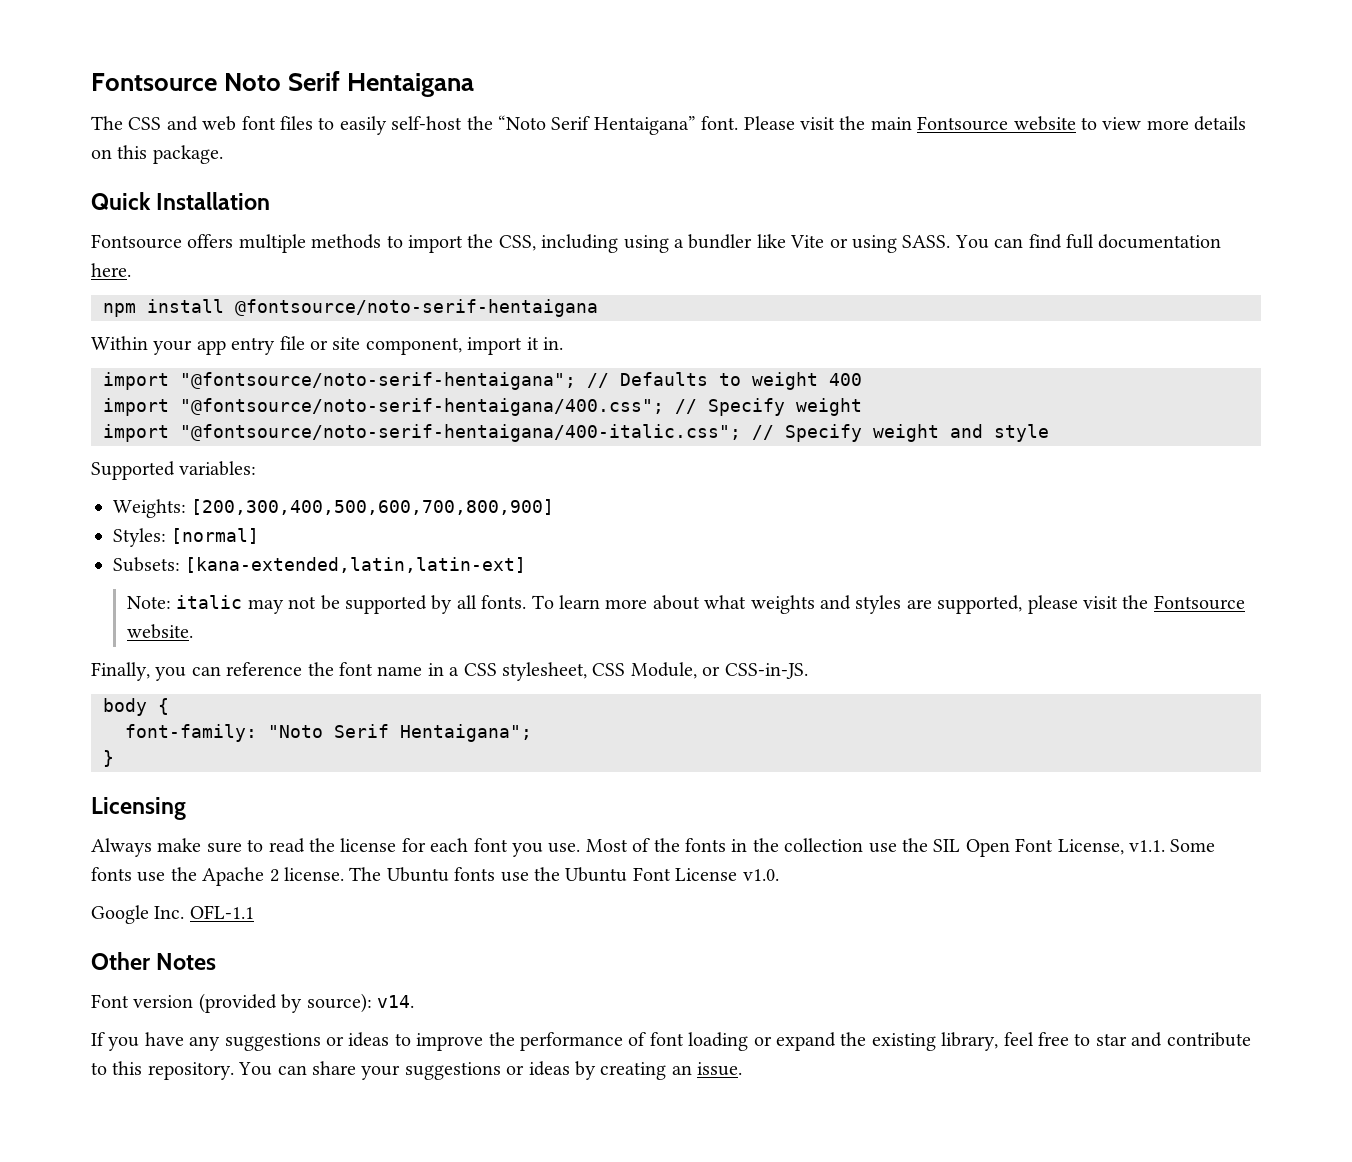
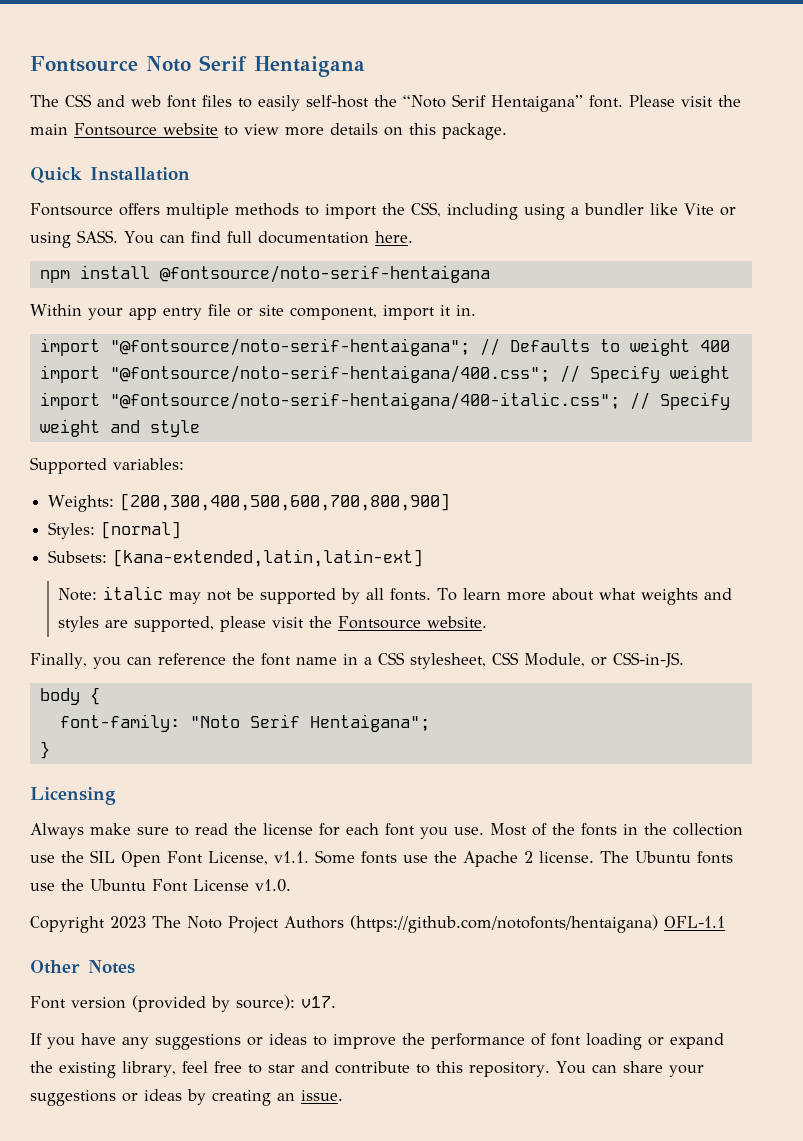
- Google Inc. OFL-1.1
+ Copyright 2023 The Noto Project Authors (https://github.com/notofonts/hentaigana) OFL-1.1
- Font version (provided by source): v14.
+ Font version (provided by source): v17.

